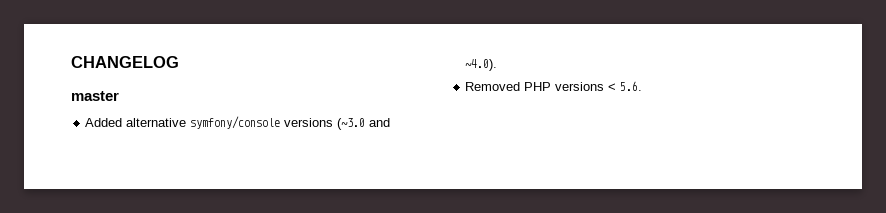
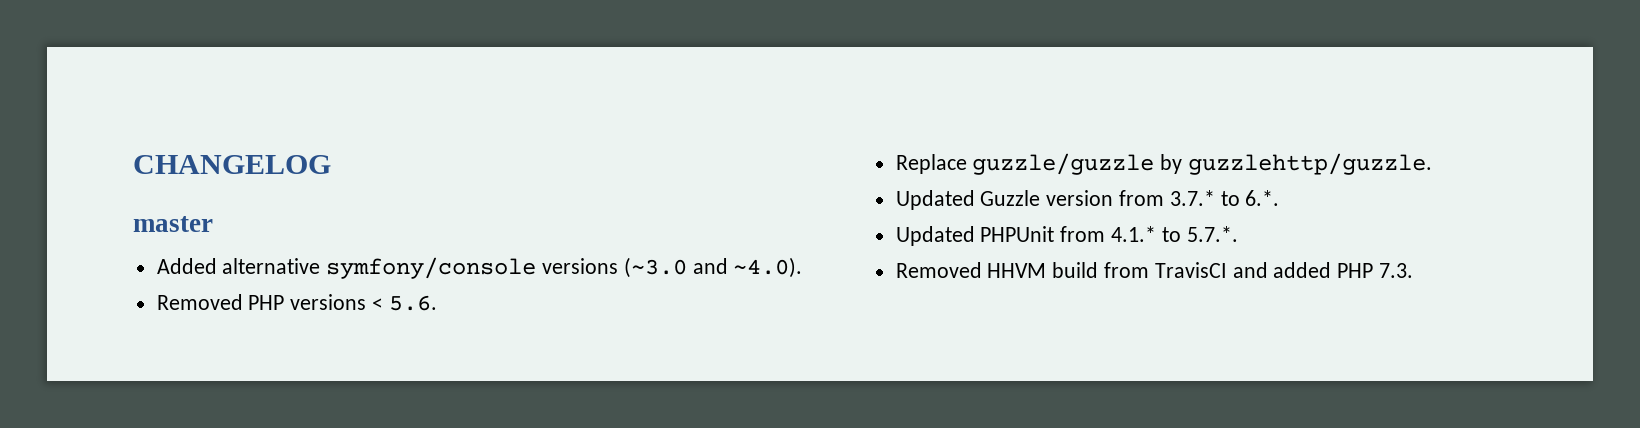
+ Replace guzzle/guzzle by guzzlehttp/guzzle.
+ Updated Guzzle version from 3.7.* to 6.*.
+ Updated PHPUnit from 4.1.* to 5.7.*.
+ Removed HHVM build from TravisCI and added PHP 7.3.

